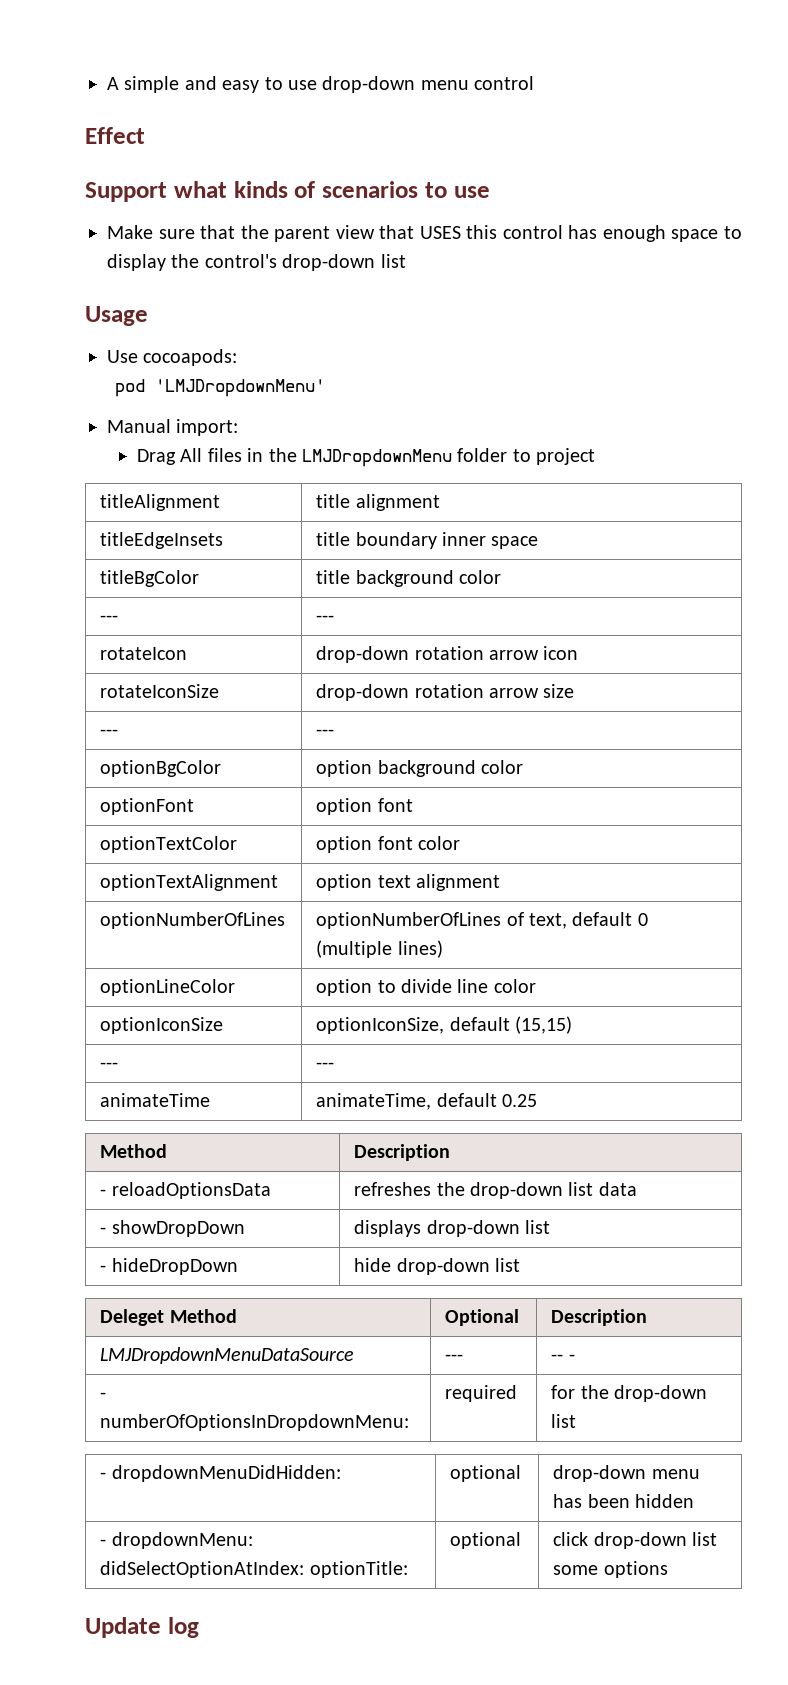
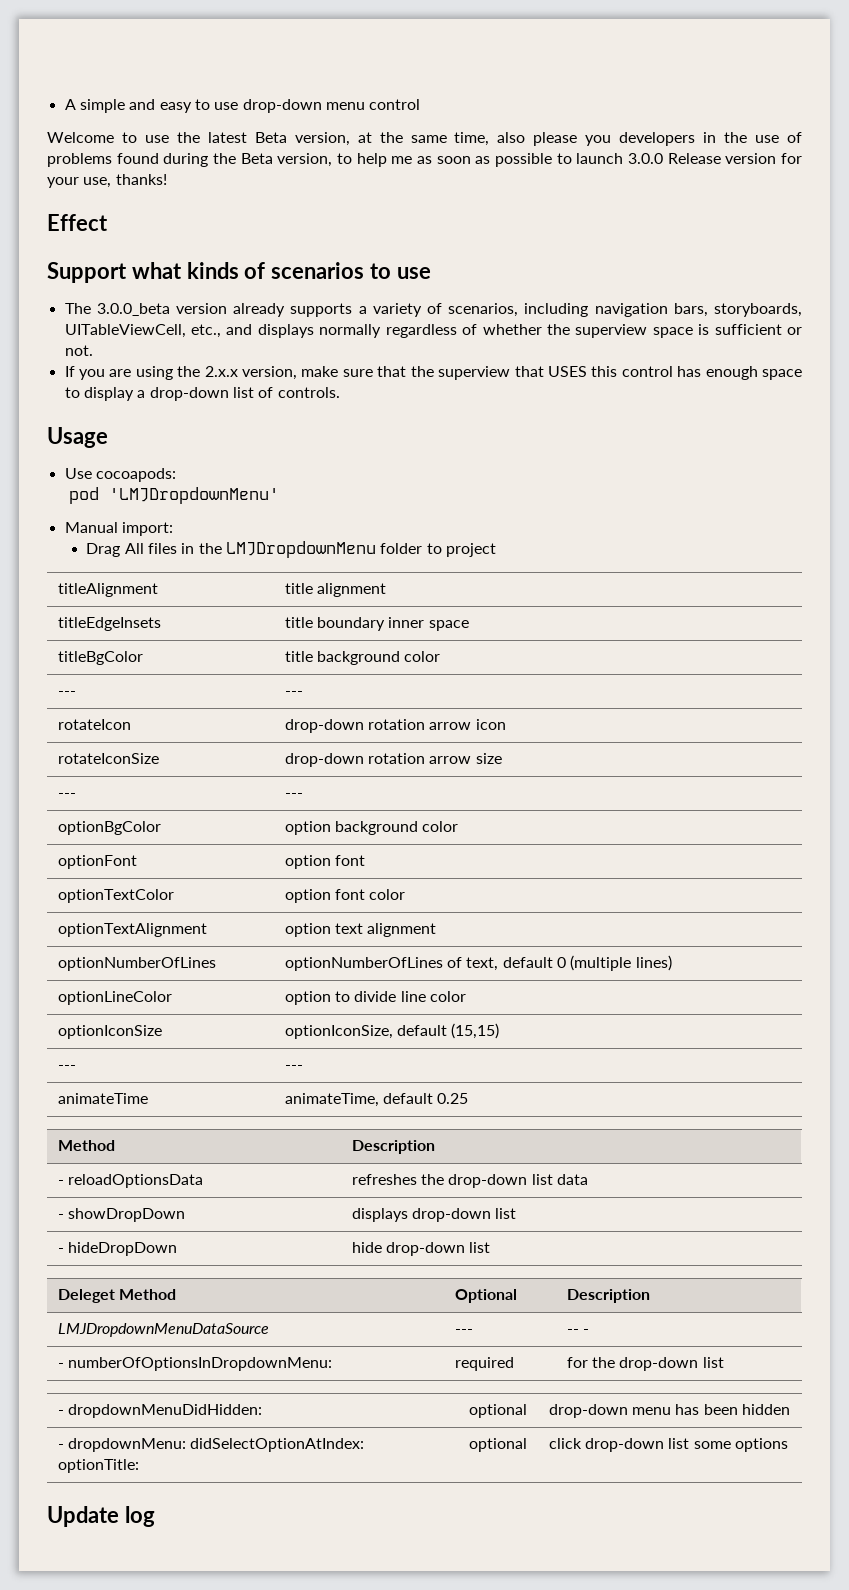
+ Welcome to use the latest Beta version, at the same time, also please you developers in the use of problems found during the Beta version, to help me as soon as possible to launch 3.0.0 Release version for your use, thanks!
- Make sure that the parent view that USES this control has enough space to display the control's drop-down list
+ The 3.0.0_beta version already supports a variety of scenarios, including navigation bars, storyboards, UITableViewCell, etc., and displays normally regardless of whether the superview space is sufficient or not.
+ If you are using the 2.x.x version, make sure that the superview that USES this control has enough space to display a drop-down list of controls.

